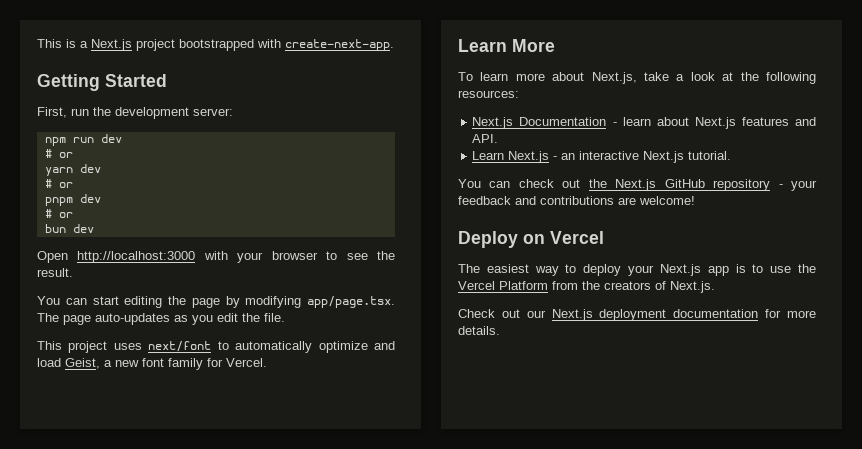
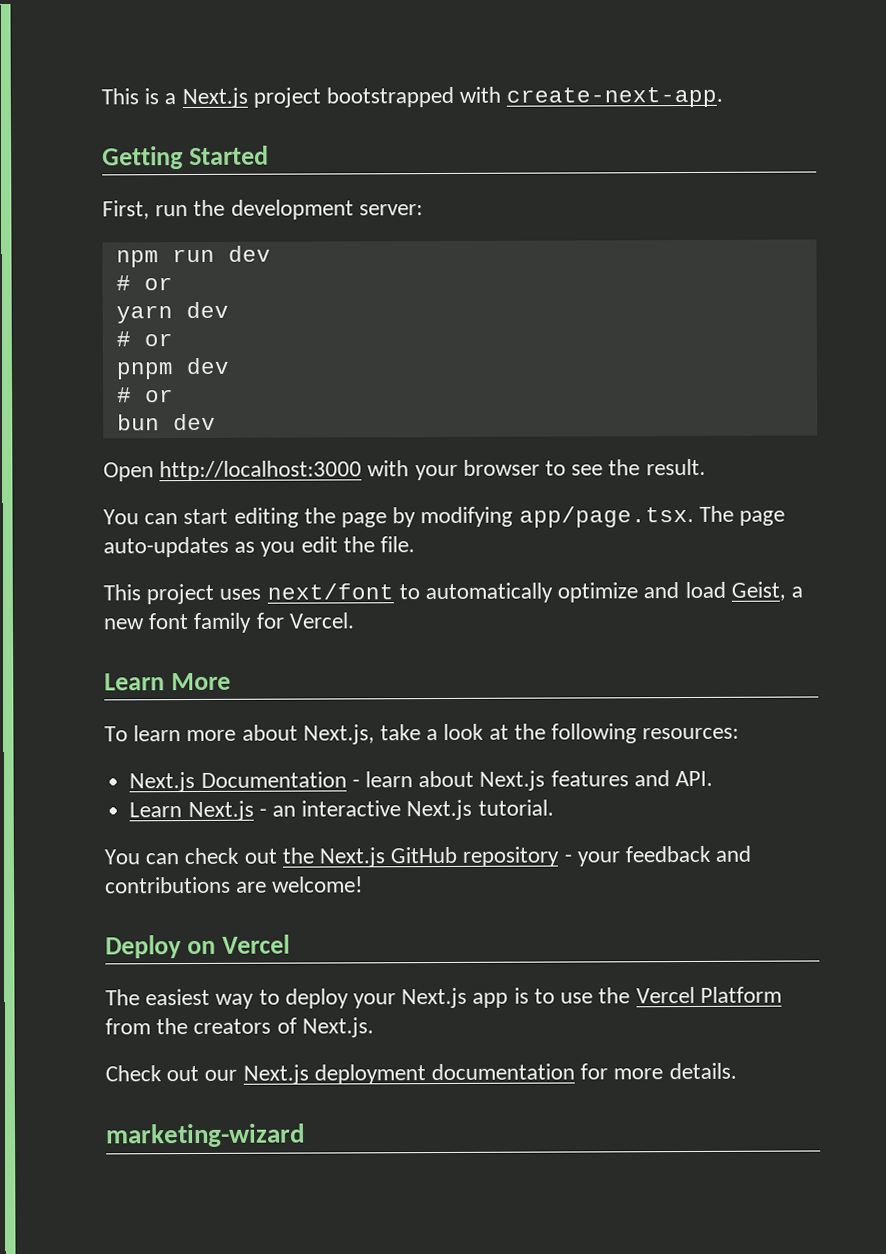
+ marketing-wizard

